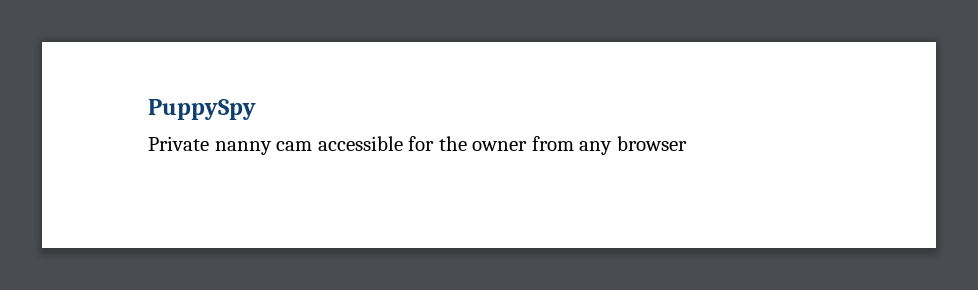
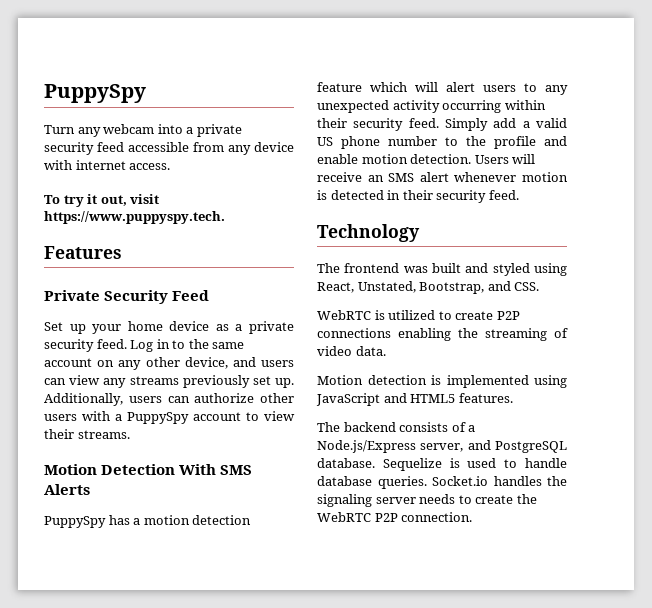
- Private nanny cam accessible for the owner from any browser
+ Turn any webcam into a private security feed accessible from any device with internet access.
+ To try it out, visit https://www.puppyspy.tech.
+ Features
+ Private Security Feed
+ Set up your home device as a private security feed. Log in to the same account on any other device, and users can view any streams previously set up. Additionally, users can authorize other users with a PuppySpy account to view their streams.
+ Motion Detection With SMS Alerts
+ PuppySpy has a motion detection feature which will alert users to any unexpected activity occurring within their security feed. Simply add a valid US phone number to the profile and enable motion detection. Users will receive an SMS alert whenever motion is detected in their security feed.
+ Technology
+ The frontend was built and styled using React, Unstated, Bootstrap, and CSS.
+ WebRTC is utilized to create P2P connections enabling the streaming of video data.
+ Motion detection is implemented using JavaScript and HTML5 features.
+ The backend consists of a Node.js/Express server, and PostgreSQL database. Sequelize is used to handle database queries. Socket.io handles the signaling server needs to create the WebRTC P2P connection.

